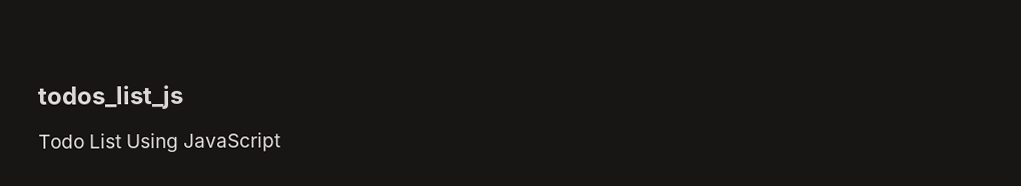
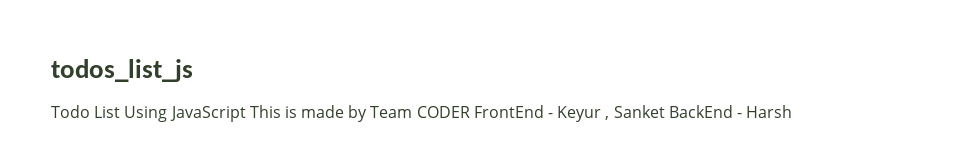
- Todo List Using JavaScript
+ Todo List Using JavaScript This is made by Team CODER FrontEnd - Keyur , Sanket BackEnd - Harsh

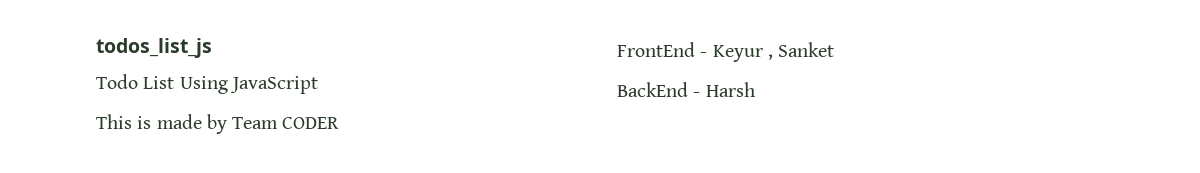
- Todo List Using JavaScript This is made by Team CODER FrontEnd - Keyur , Sanket BackEnd - Harsh
+ Todo List Using JavaScript
+ This is made by Team CODER
+ FrontEnd - Keyur , Sanket
+ BackEnd - Harsh

